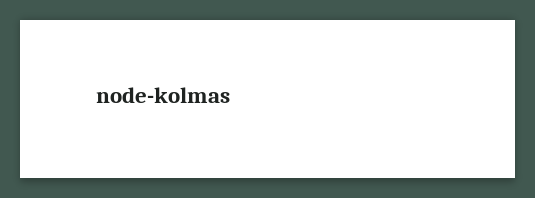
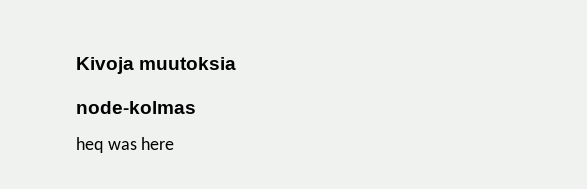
+ Kivoja muutoksia
+ heq was here

